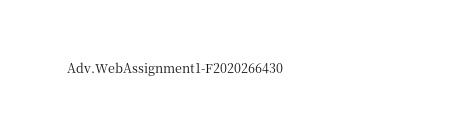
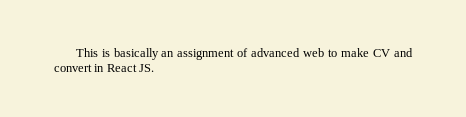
- Adv.WebAssignment1-F2020266430
+ This is basically an assignment of advanced web to make CV and convert in React JS.

